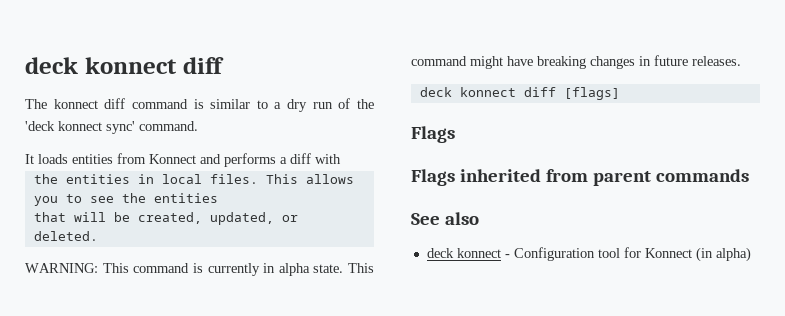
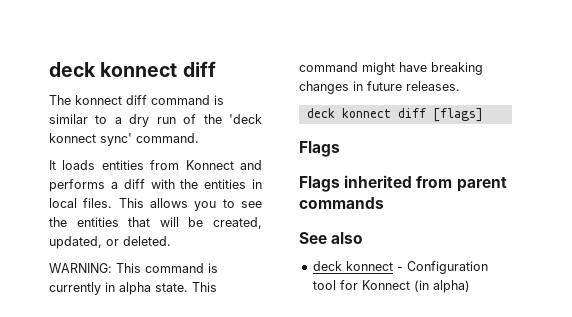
- It loads entities from Konnect and performs a diff with
- the entities in local files.
+ It loads entities from Konnect and performs a diff with the entities in local files.
- This allows you to see the entities
- that will be created, updated, or deleted.
+ This allows you to see the entities that will be created, updated, or deleted.

